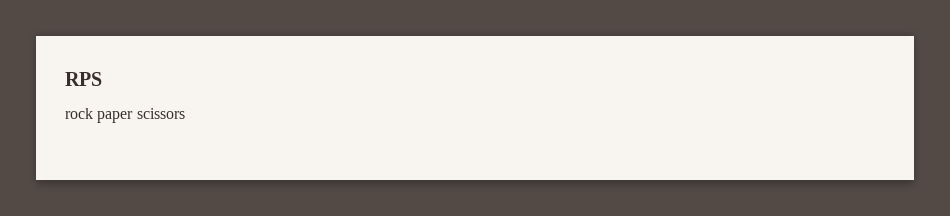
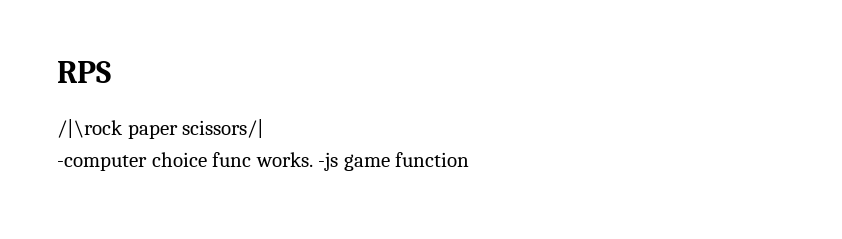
- rock paper scissors
+ /|\rock paper scissors/|
+ -computer choice func works. -js game function

